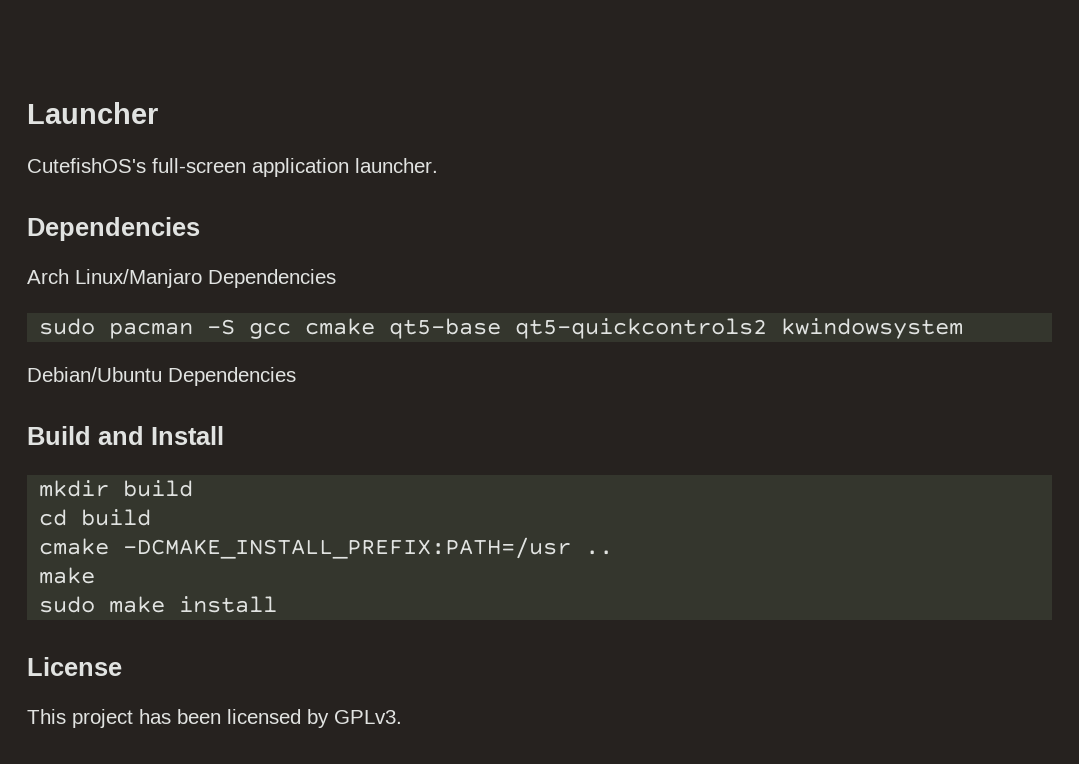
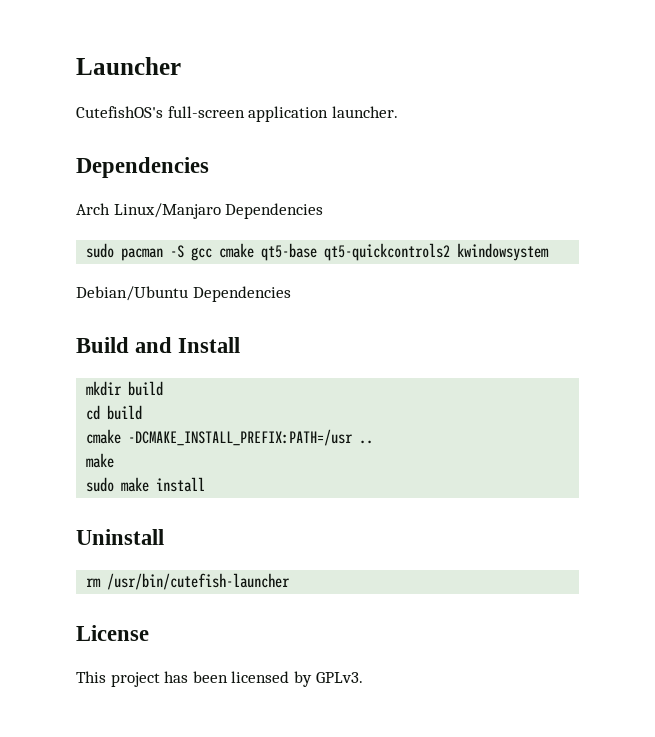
+ Uninstall
+ rm /usr/bin/cutefish-launcher

